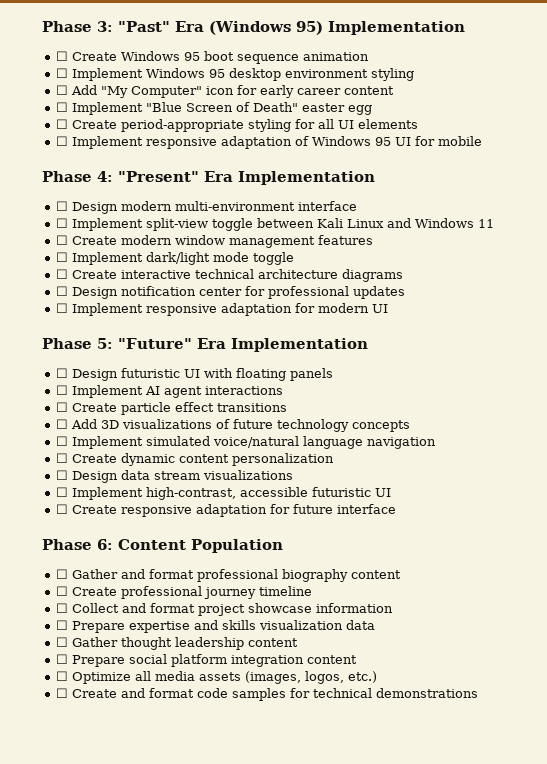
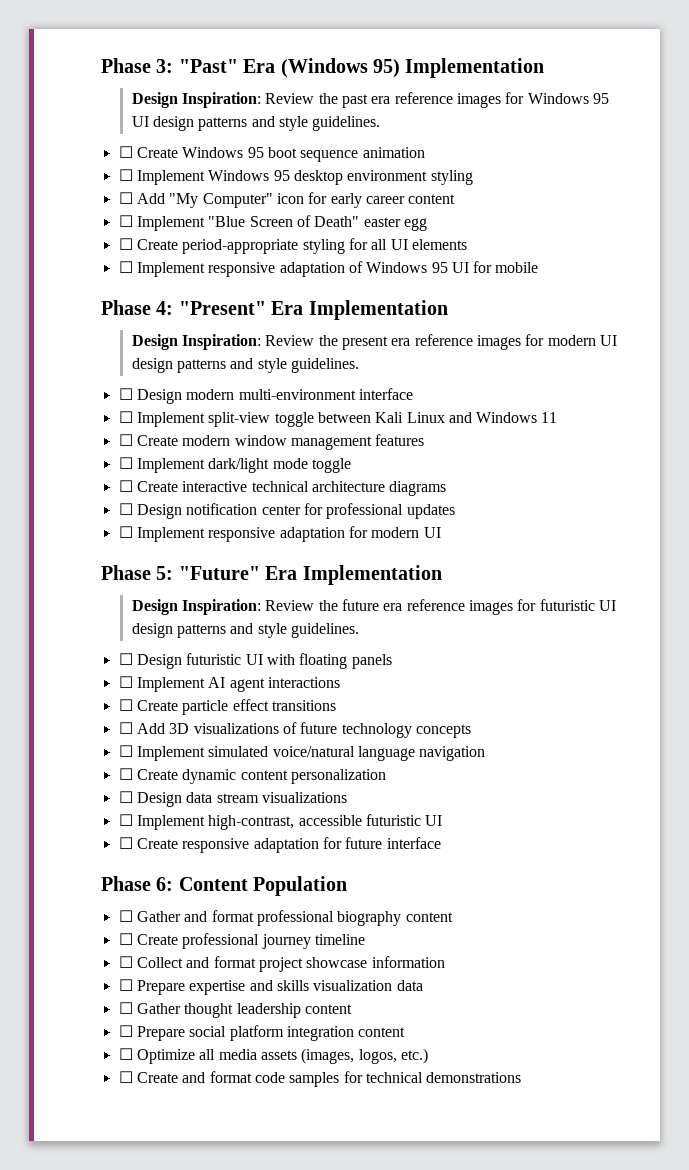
+ Design Inspiration: Review the past era reference images for Windows 95 UI design patterns and style guidelines.
+ Design Inspiration: Review the present era reference images for modern UI design patterns and style guidelines.
+ Design Inspiration: Review the future era reference images for futuristic UI design patterns and style guidelines.

